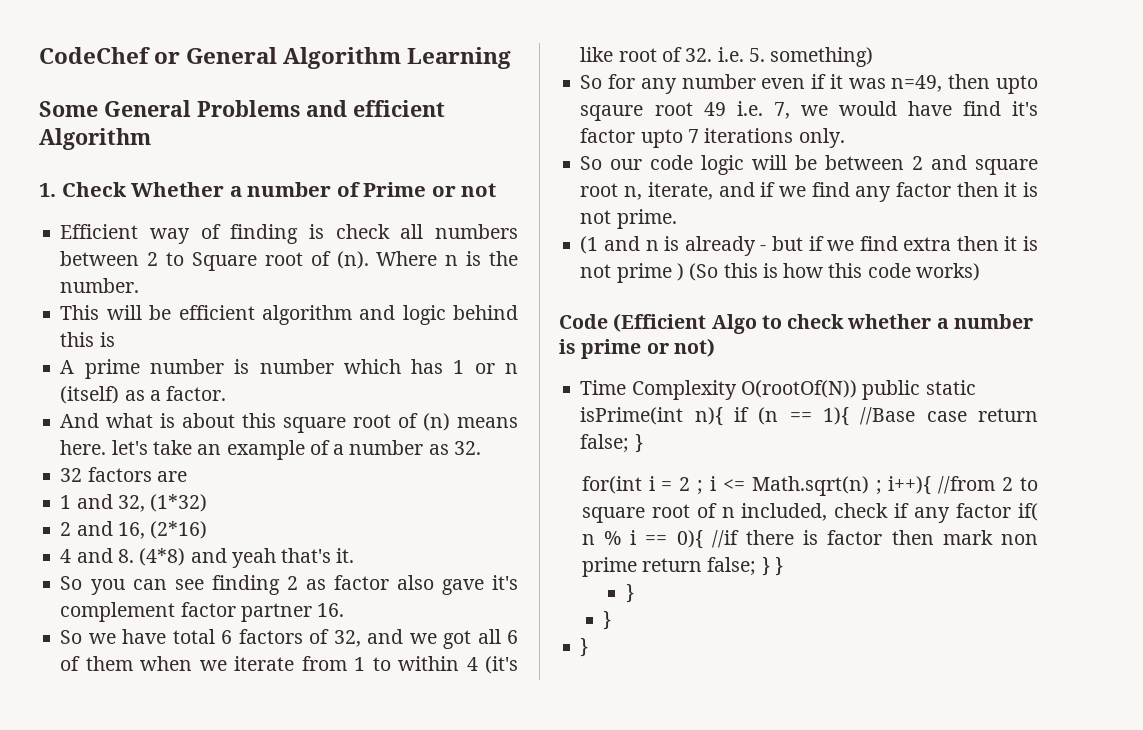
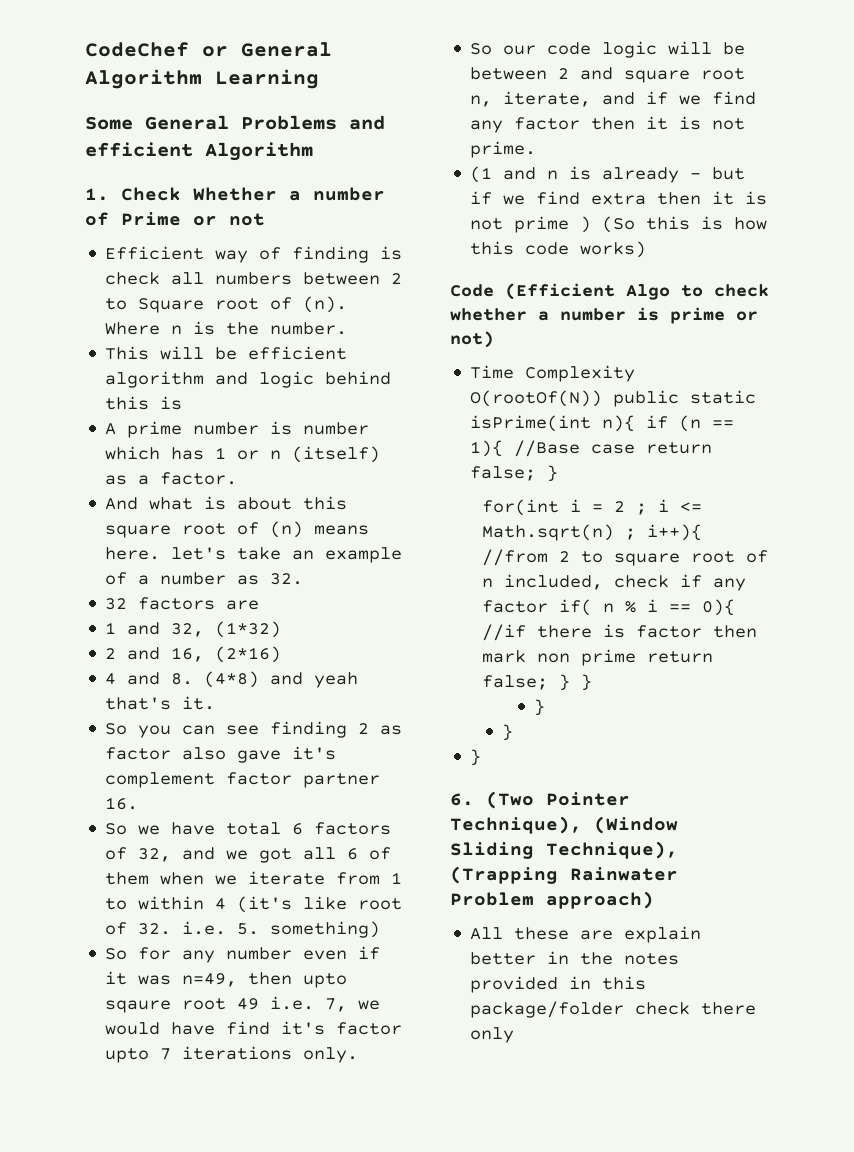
+ 6. (Two Pointer Technique), (Window Sliding Technique), (Trapping Rainwater Problem approach)
+ All these are explain better in the notes provided in this package/folder check there only

